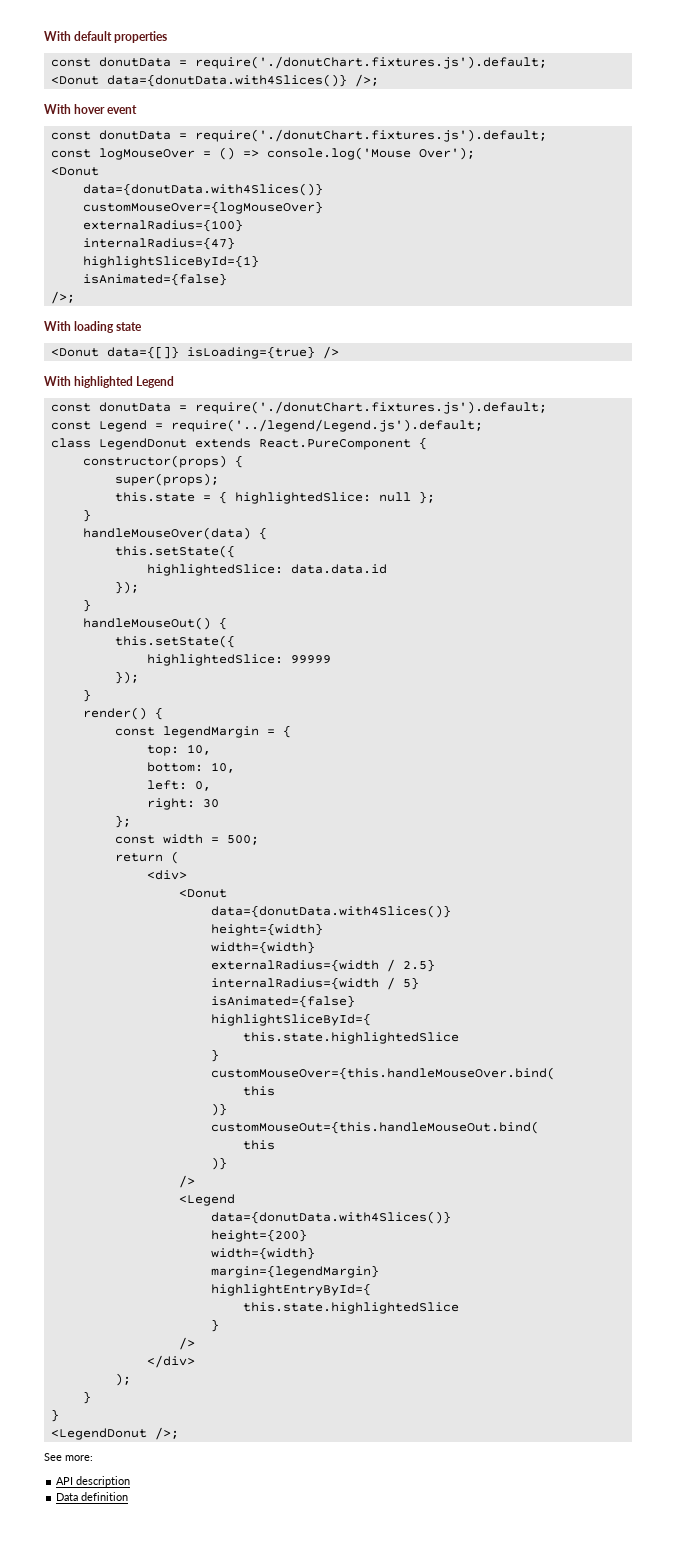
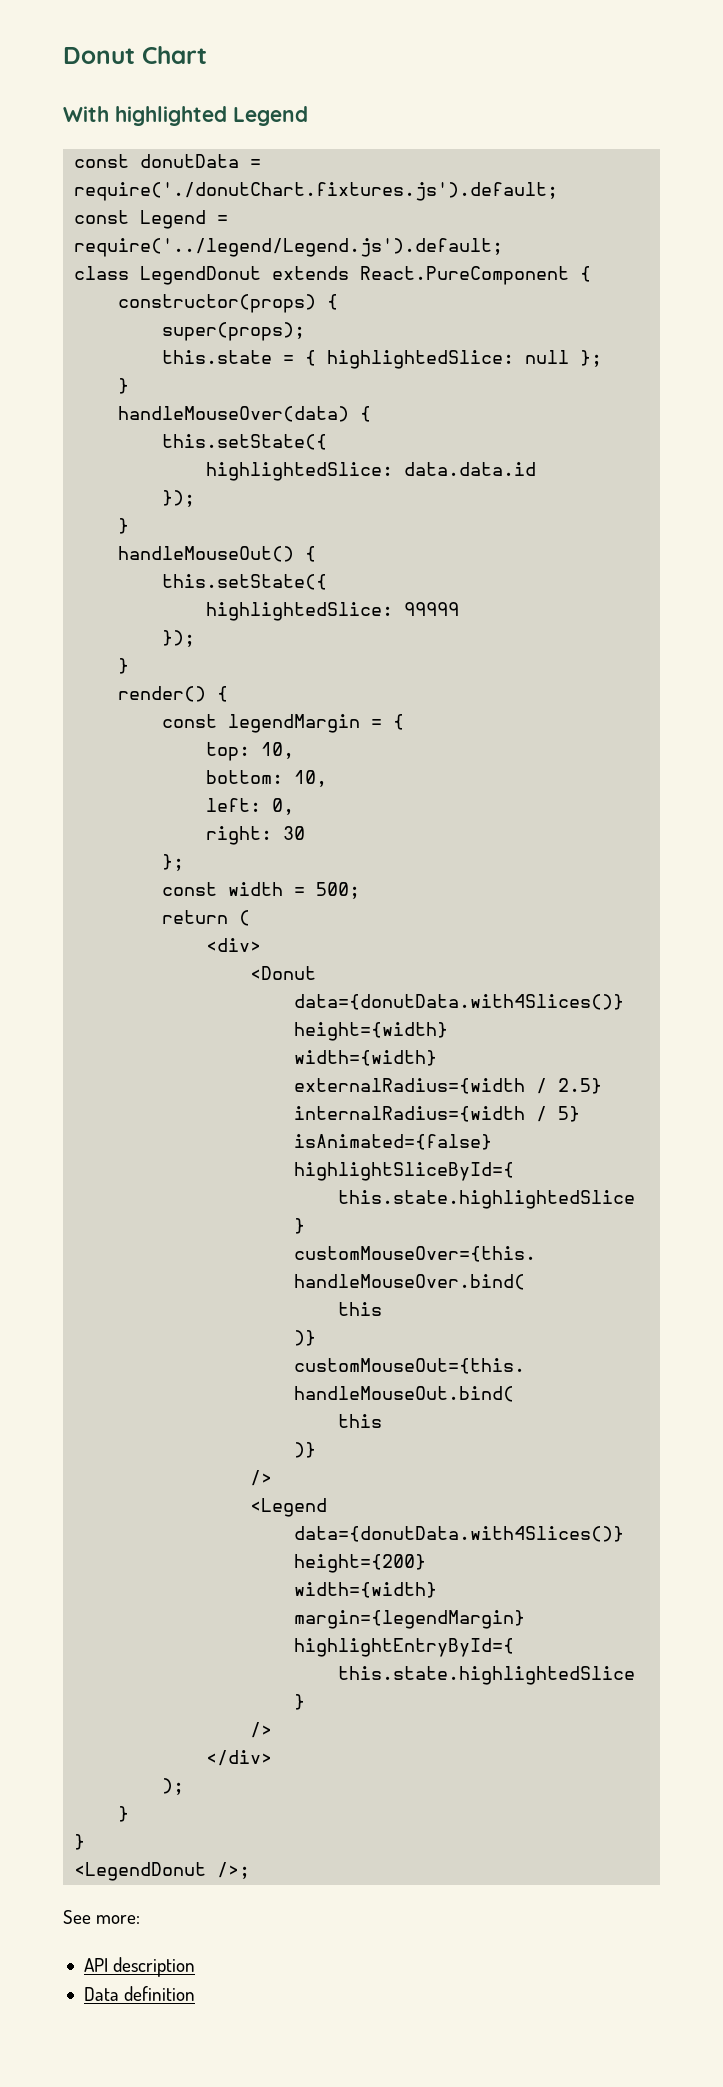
- With default properties
- const donutData = require('./donutChart.fixtures.js').default;
- <Donut data={donutData.with4Slices()} />;
- With hover event
- const donutData = require('./donutChart.fixtures.js').default;
- const logMouseOver = () => console.log('Mouse Over');
- <Donut
- data={donutData.with4Slices()}
- customMouseOver={logMouseOver}
- externalRadius={100}
- internalRadius={47}
- highlightSliceById={1}
- isAnimated={false}
- />;
- With loading state
- <Donut data={[]} isLoading={true} />
+ Donut Chart

